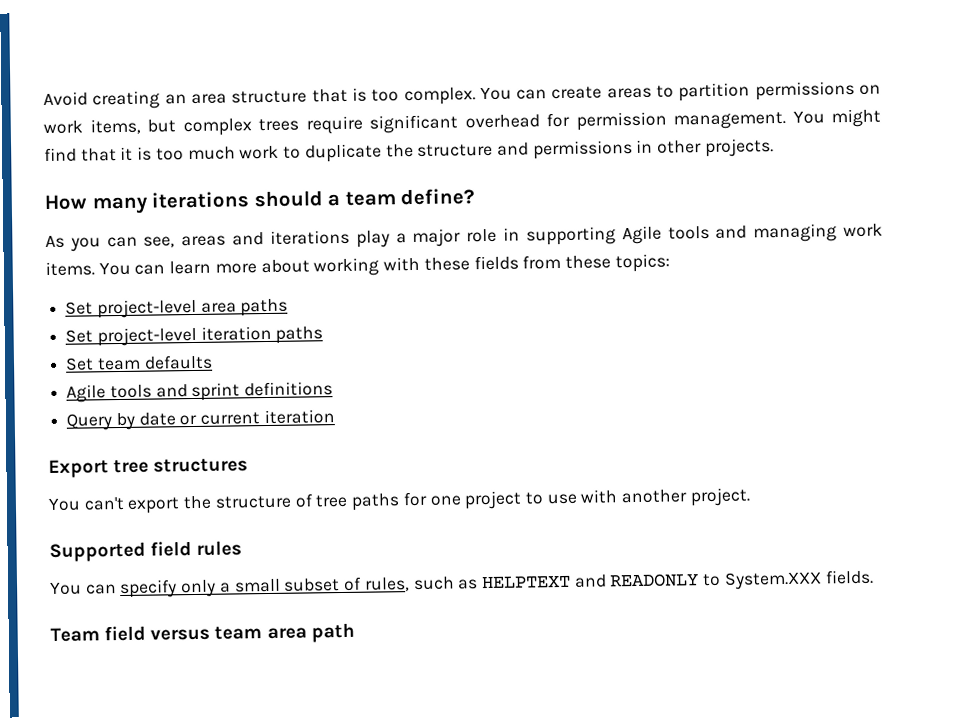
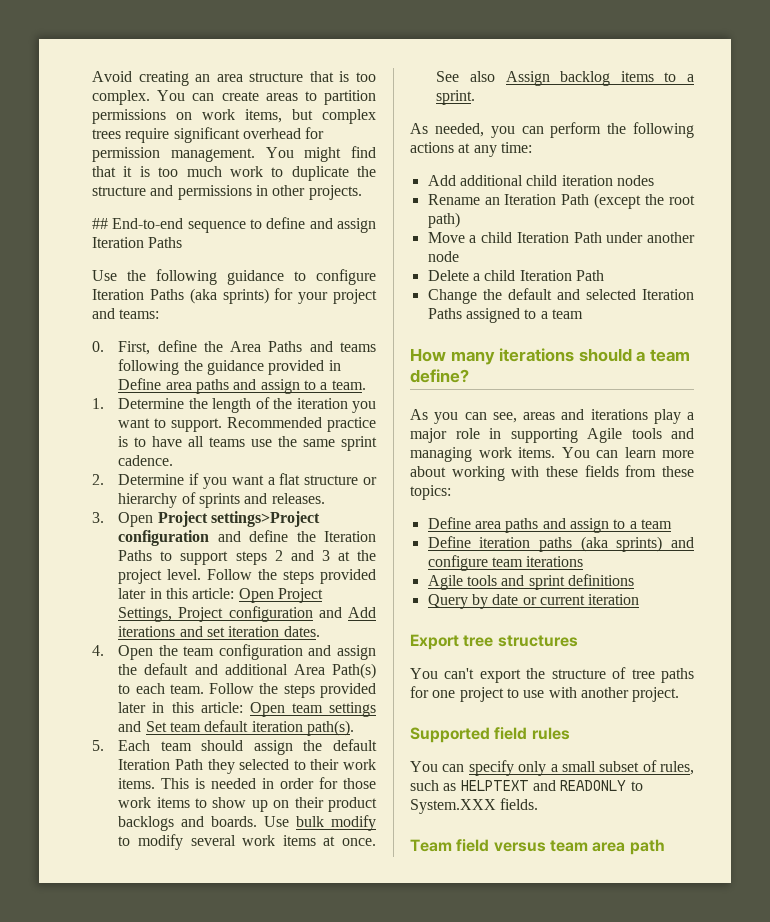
+ ## End-to-end sequence to define and assign Iteration Paths
+ Use the following guidance to configure Iteration Paths (aka sprints) for your project and teams:
+ 0. First, define the Area Paths and teams following the guidance provided in Define area paths and assign to a team.
+ 1. Determine the length of the iteration you want to support. Recommended practice is to have all teams use the same sprint cadence.
+ 2. Determine if you want a flat structure or hierarchy of sprints and releases.
+ 3. Open Project settings>Project configuration and define the Iteration Paths to support steps 2 and 3 at the project level. Follow the steps provided later in this article: Open Project Settings, Project configuration and Add iterations and set iteration dates.
+ 4. Open the team configuration and assign the default and additional Area Path(s) to each team. Follow the steps provided later in this article: Open team settings and Set team default iteration path(s).
+ 5. Each team should assign the default Iteration Path they selected to their work items. This is needed in order for those work items to show up on their product backlogs and boards. Use bulk modify to modify several work items at once. See also Assign backlog items to a sprint.
+ As needed, you can perform the following actions at any time:
+ Add additional child iteration nodes
+ Rename an Iteration Path (except the root path)
+ Move a child Iteration Path under another node
+ Delete a child Iteration Path
+ Change the default and selected Iteration Paths assigned to a team
- Set project-level area paths
- Set project-level iteration paths
- Set team defaults
+ Define area paths and assign to a team
+ Define iteration paths (aka sprints) and configure team iterations

